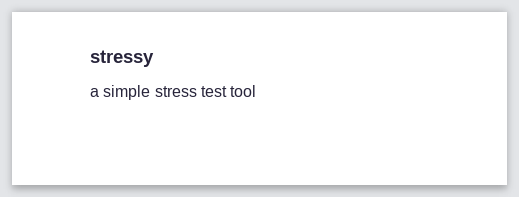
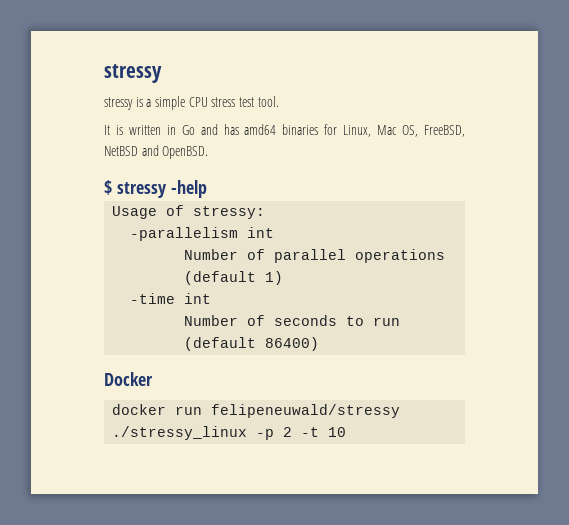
- a simple stress test tool
+ stressy is a simple CPU stress test tool.
+ It is written in Go and has amd64 binaries for Linux, Mac OS, FreeBSD, NetBSD and OpenBSD.
+ $ stressy -help
+ Usage of stressy:
+ -parallelism int
+ Number of parallel operations (default 1)
+ -time int
+ Number of seconds to run (default 86400)
+ Docker
+ docker run felipeneuwald/stressy ./stressy_linux -p 2 -t 10

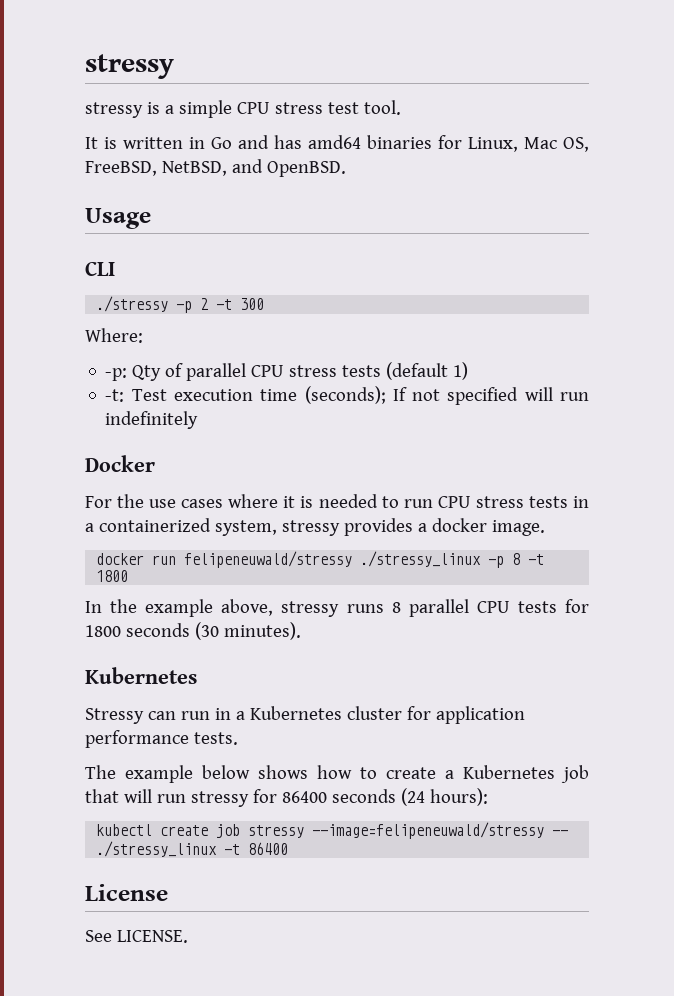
- It is written in Go and has amd64 binaries for Linux, Mac OS, FreeBSD, NetBSD and OpenBSD.
+ It is written in Go and has amd64 binaries for Linux, Mac OS, FreeBSD, NetBSD, and OpenBSD.
- $ stressy -help
- Usage of stressy:
- -parallelism int
- Number of parallel operations (default 1)
- -time int
- Number of seconds to run (default 86400)
+ Usage
+ CLI
+ ./stressy -p 2 -t 300
+ Where:
+ -p: Qty of parallel CPU stress tests (default 1)
+ -t: Test execution time (seconds); If not specified will run indefinitely
  Docker
+ For the use cases where it is needed to run CPU stress tests in a containerized system, stressy provides a docker image.
- docker run felipeneuwald/stressy ./stressy_linux -p 2 -t 10
+ docker run felipeneuwald/stressy ./stressy_linux -p 8 -t 1800
+ In the example above, stressy runs 8 parallel CPU tests for 1800 seconds (30 minutes).
+ Kubernetes
+ Stressy can run in a Kubernetes cluster for application performance tests.
+ The example below shows how to create a Kubernetes job that will run stressy for 86400 seconds (24 hours):
+ kubectl create job stressy --image=felipeneuwald/stressy -- ./stressy_linux -t 86400
+ License
+ See LICENSE.

